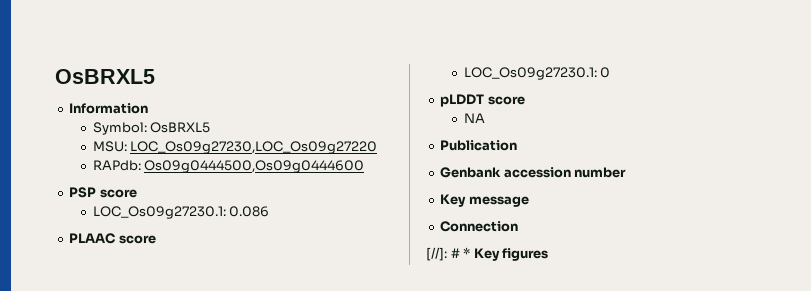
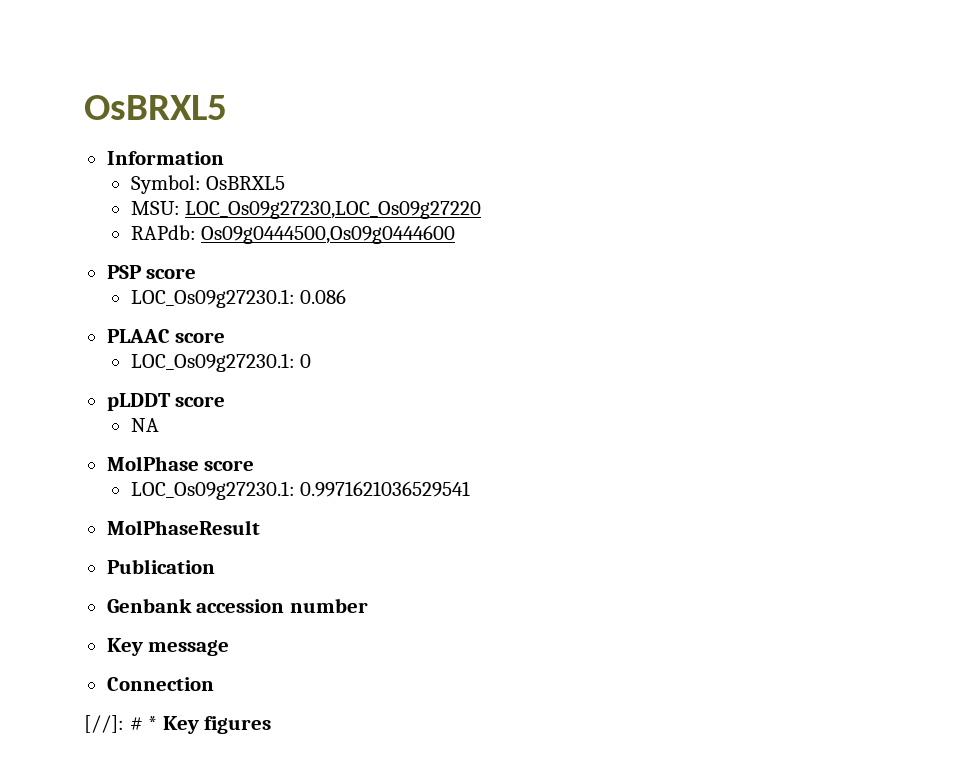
+ MolPhase score
+ LOC_Os09g27230.1: 0.9971621036529541
+ MolPhaseResult

